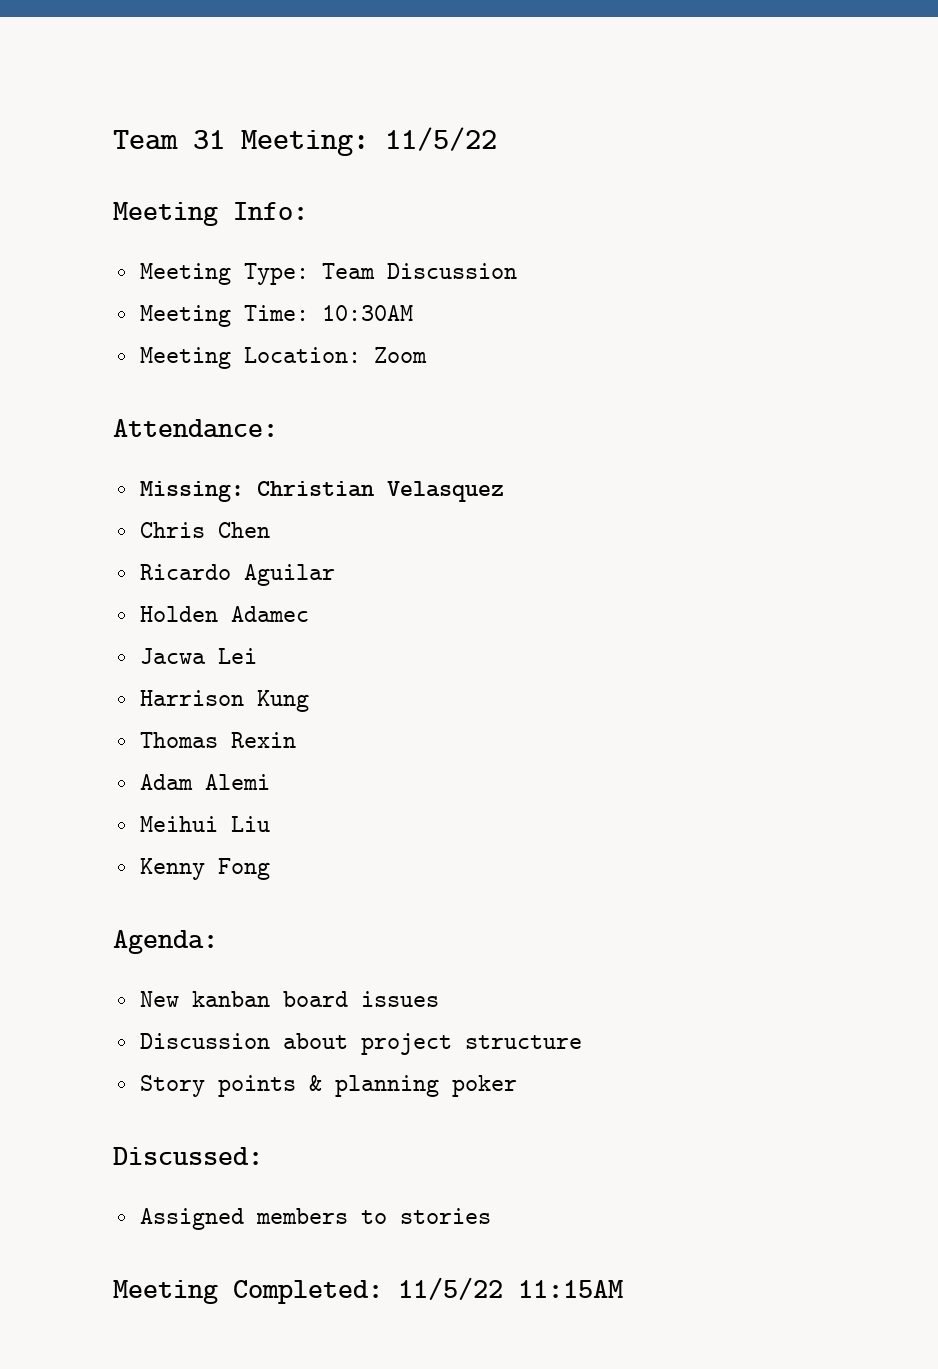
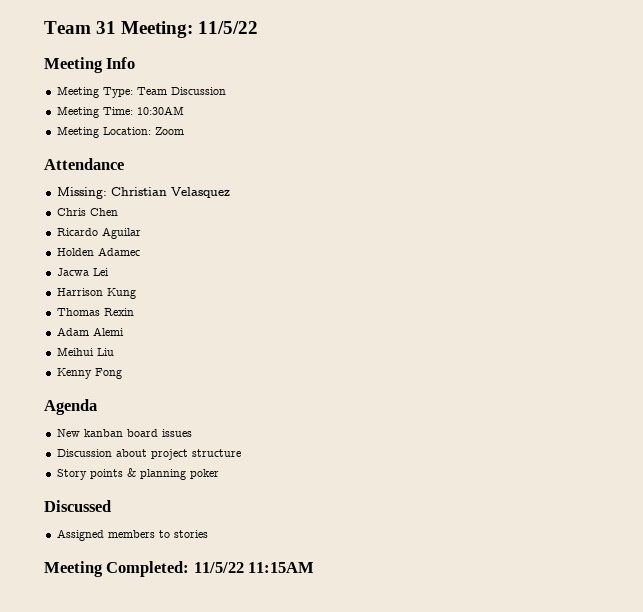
- Meeting Info:
+ Meeting Info
- Attendance:
+ Attendance
- Agenda:
+ Agenda
- Discussed:
+ Discussed

